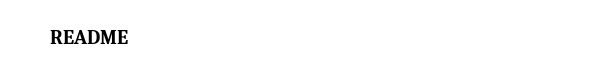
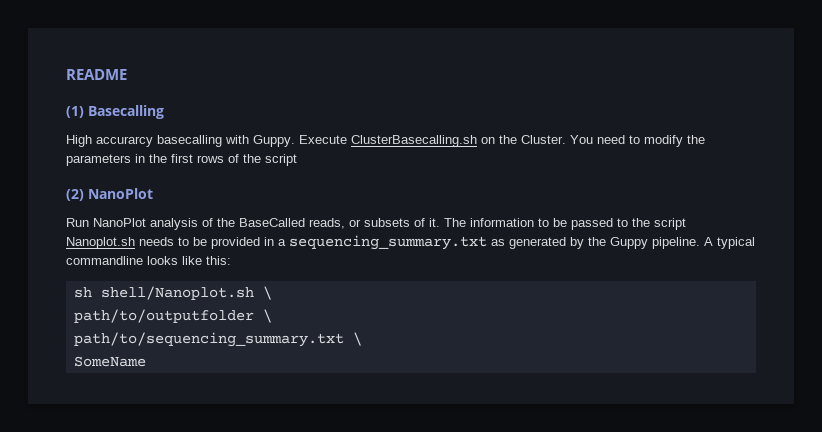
+ (1) Basecalling
+ High accurarcy basecalling with Guppy. Execute ClusterBasecalling.sh on the Cluster. You need to modify the parameters in the first rows of the script
+ (2) NanoPlot
+ Run NanoPlot analysis of the BaseCalled reads, or subsets of it. The information to be passed to the script Nanoplot.sh needs to be provided in a sequencing_summary.txt as generated by the Guppy pipeline. A typical commandline looks like this:
+ sh shell/Nanoplot.sh \
+ path/to/outputfolder \
+ path/to/sequencing_summary.txt \
+ SomeName

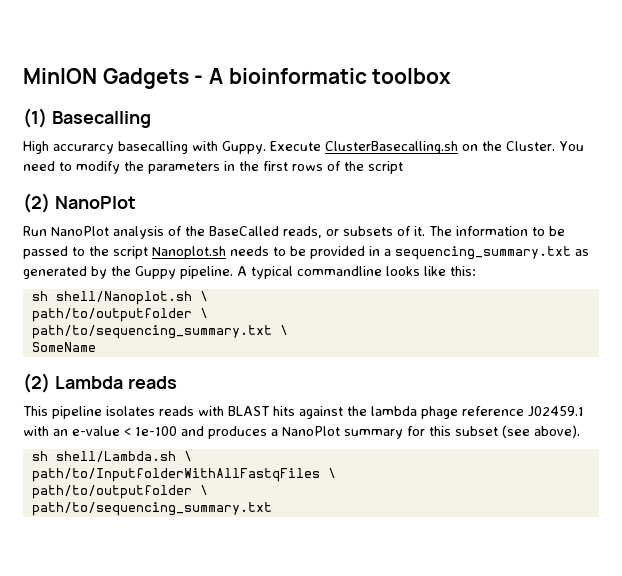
- README
+ MinION Gadgets - A bioinformatic toolbox
+ (2) Lambda reads
+ This pipeline isolates reads with BLAST hits against the lambda phage reference J02459.1 with an e-value < 1e-100 and produces a NanoPlot summary for this subset (see above).
+ sh shell/Lambda.sh \
+ path/to/InputfolderWithAllFastqFiles \
+ path/to/outputfolder \
+ path/to/sequencing_summary.txt

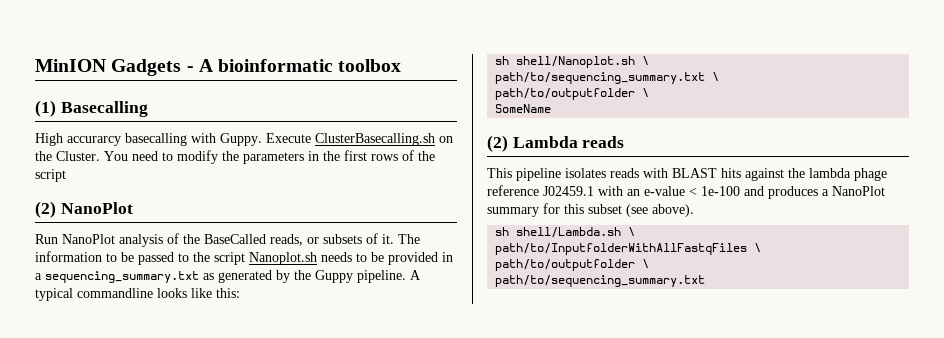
  sh shell/Nanoplot.sh \
+ path/to/sequencing_summary.txt \
  path/to/outputfolder \
- path/to/sequencing_summary.txt \

